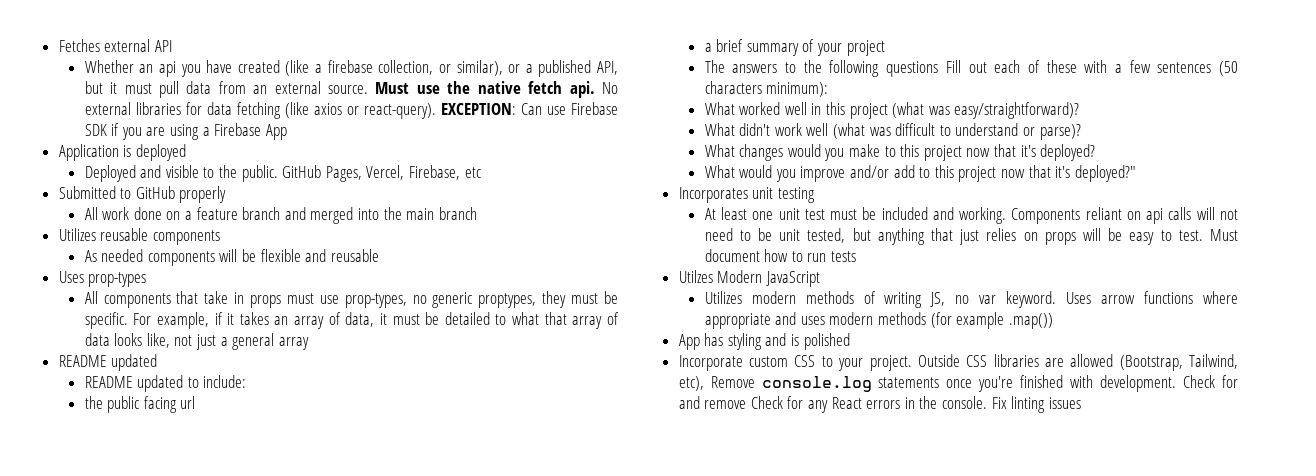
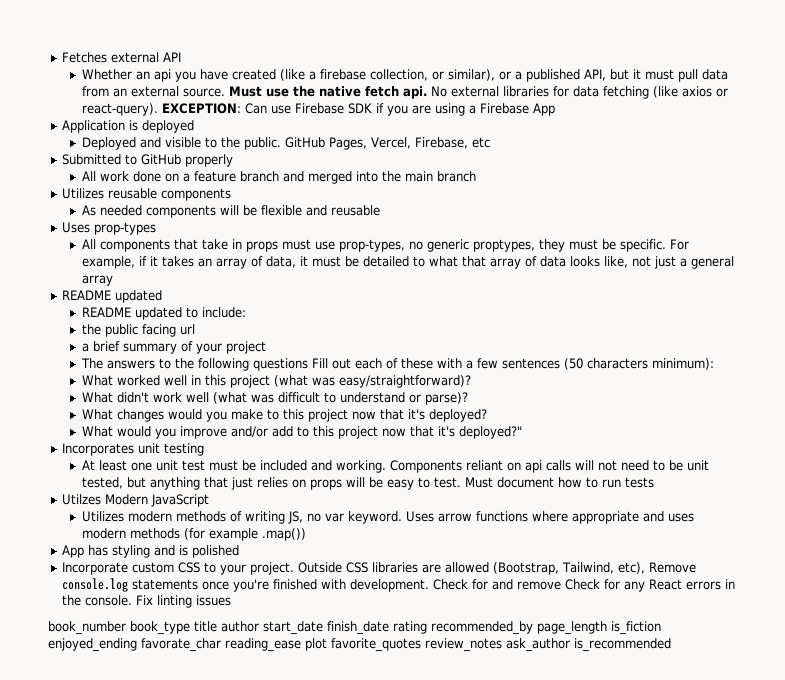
+ book_number book_type title author start_date finish_date rating recommended_by page_length is_fiction enjoyed_ending favorate_char reading_ease plot favorite_quotes review_notes ask_author is_recommended

